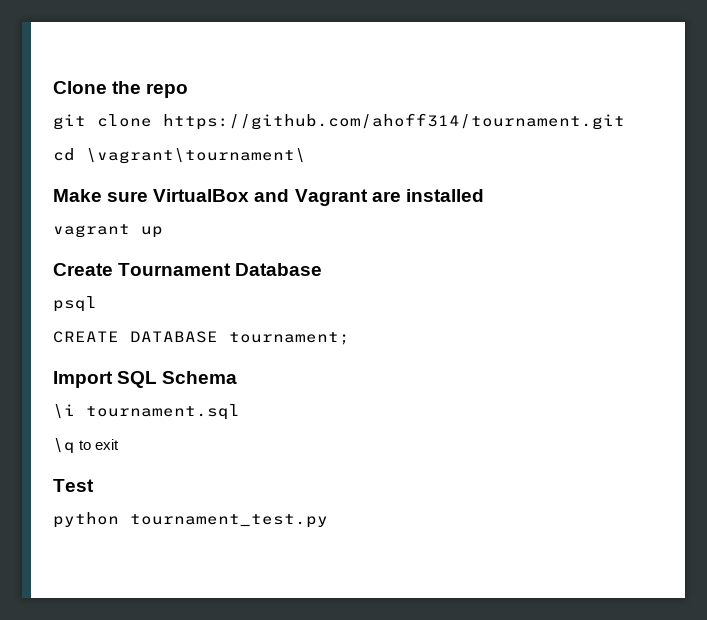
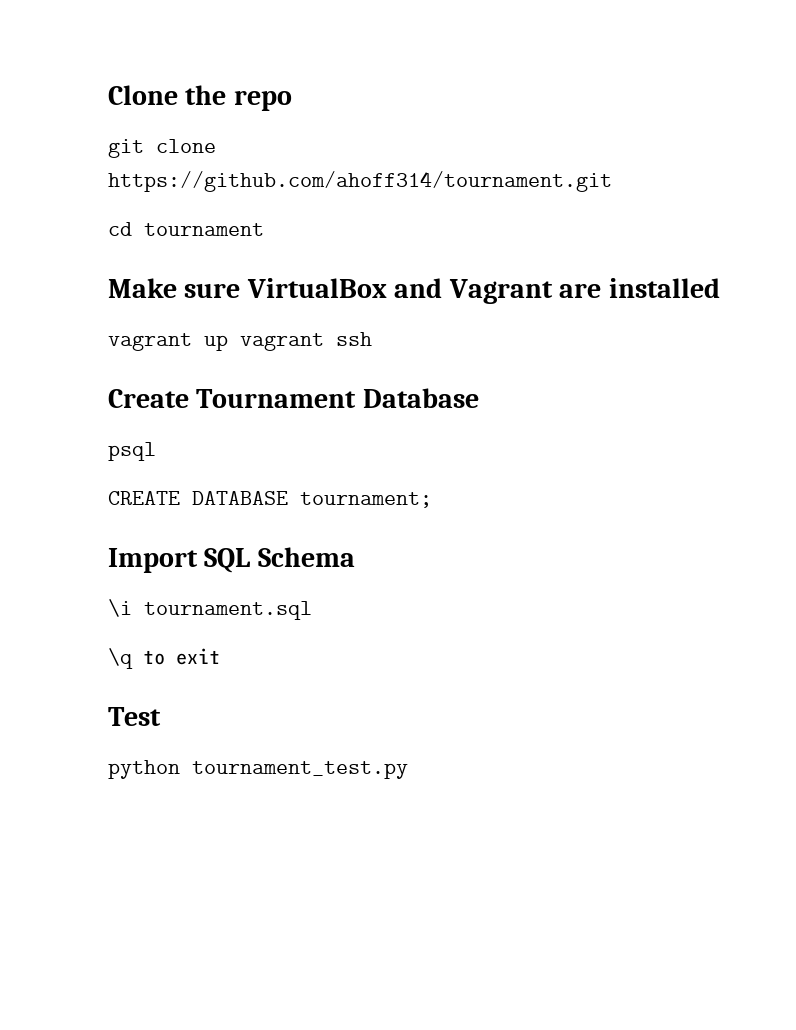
- cd \vagrant\tournament\
+ cd tournament
- vagrant up
+ vagrant up vagrant ssh

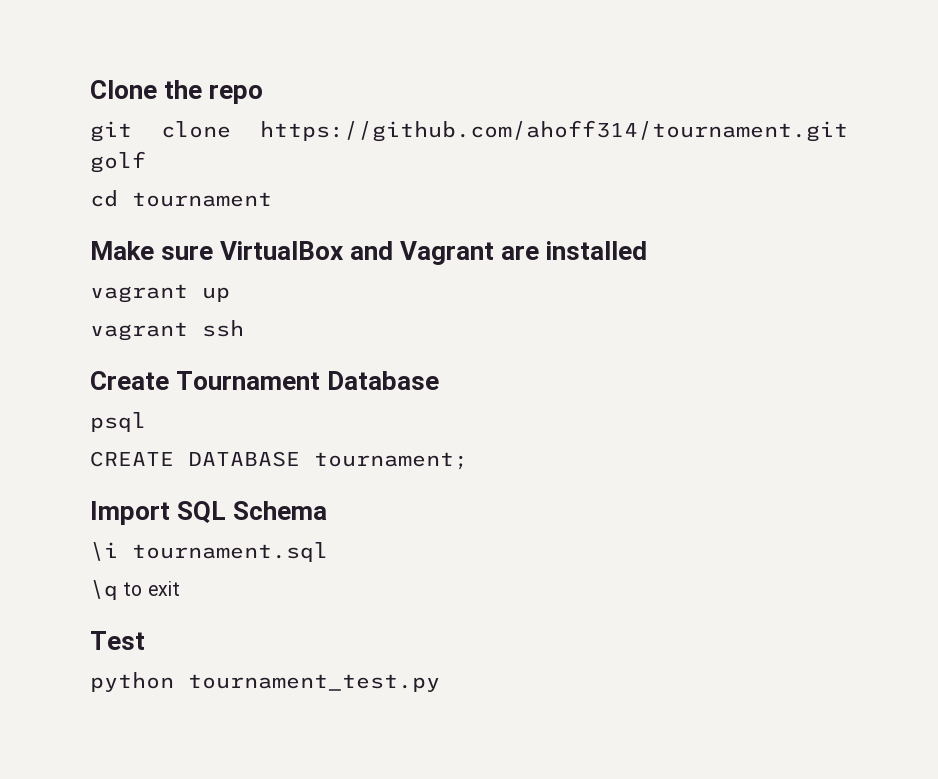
- git clone https://github.com/ahoff314/tournament.git
+ git clone https://github.com/ahoff314/tournament.git golf
- vagrant up vagrant ssh
+ vagrant up
+ vagrant ssh

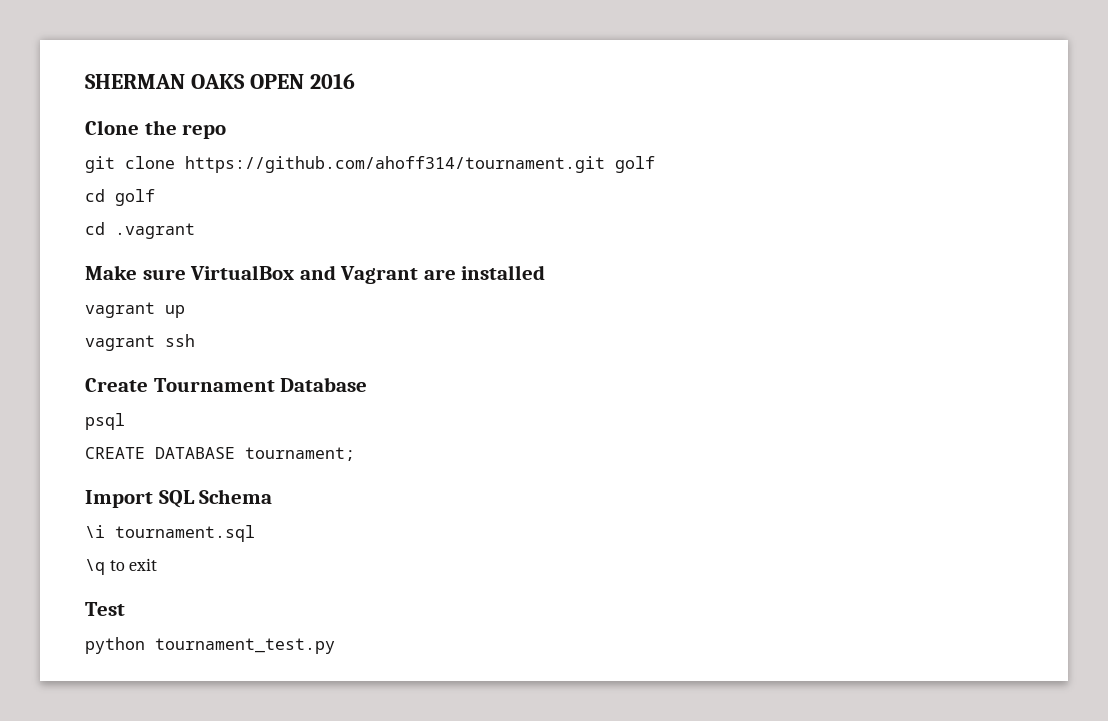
+ SHERMAN OAKS OPEN 2016
- cd tournament
+ cd golf
+ cd .vagrant

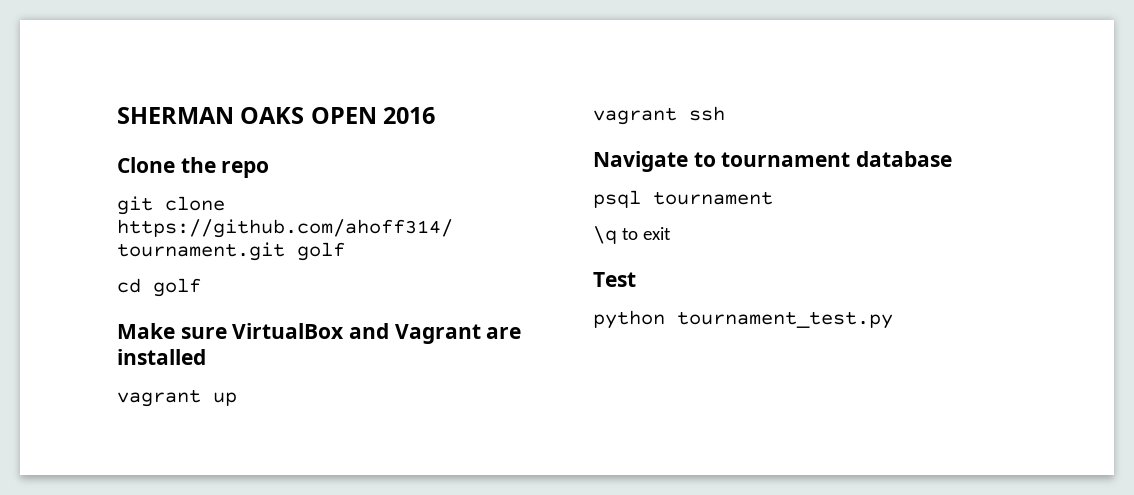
- cd .vagrant
- Create Tournament Database
- psql
- CREATE DATABASE tournament;
- Import SQL Schema
- \i tournament.sql
+ Navigate to tournament database
+ psql tournament

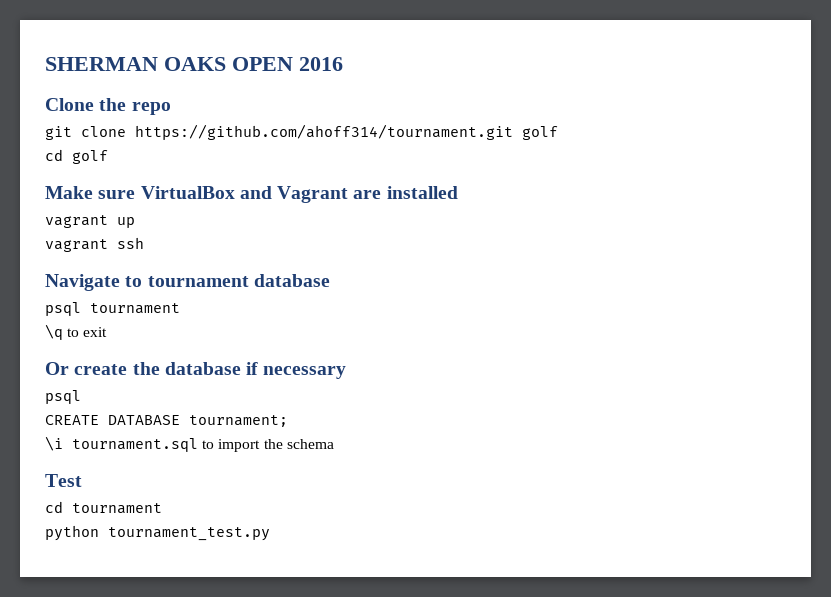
+ Or create the database if necessary
+ psql
+ CREATE DATABASE tournament;
+ \i tournament.sql to import the schema
+ cd tournament

